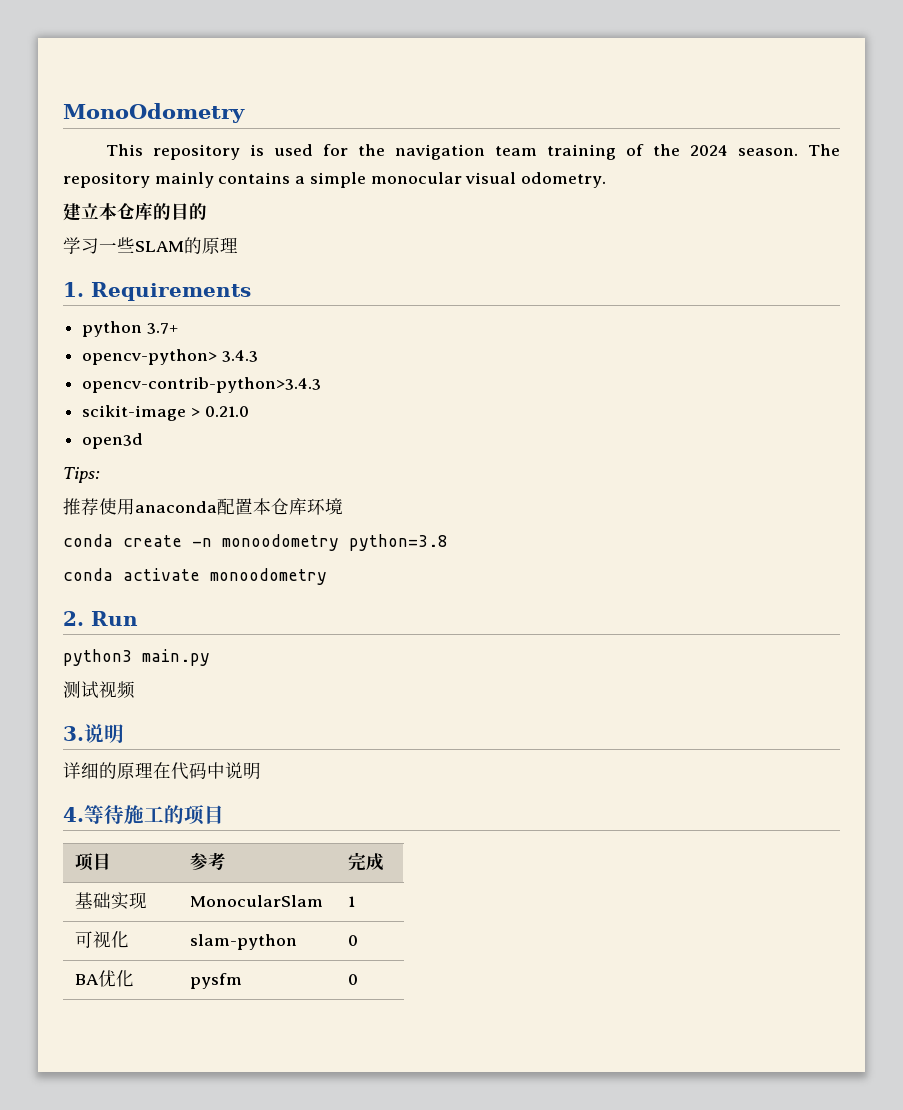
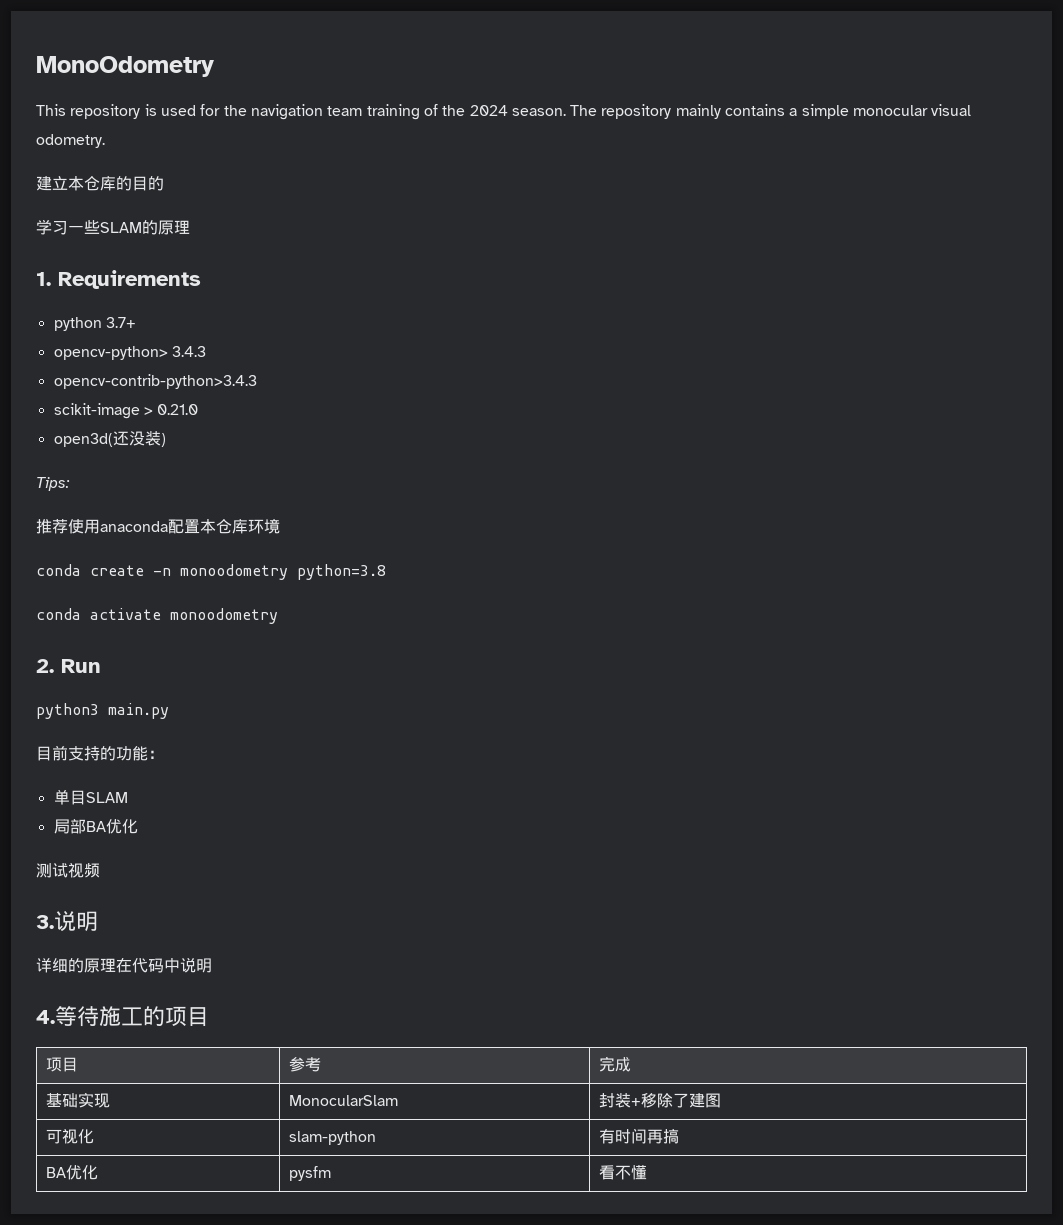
- open3d
+ open3d(还没装)
+ 目前支持的功能：
+ 单目SLAM
+ 局部BA优化
- 基础实现 | MonocularSlam | 1
+ 基础实现 | MonocularSlam | 封装+移除了建图
- 可视化 | slam-python | 0
+ 可视化 | slam-python | 有时间再搞
- BA优化 | pysfm | 0
+ BA优化 | pysfm | 看不懂

